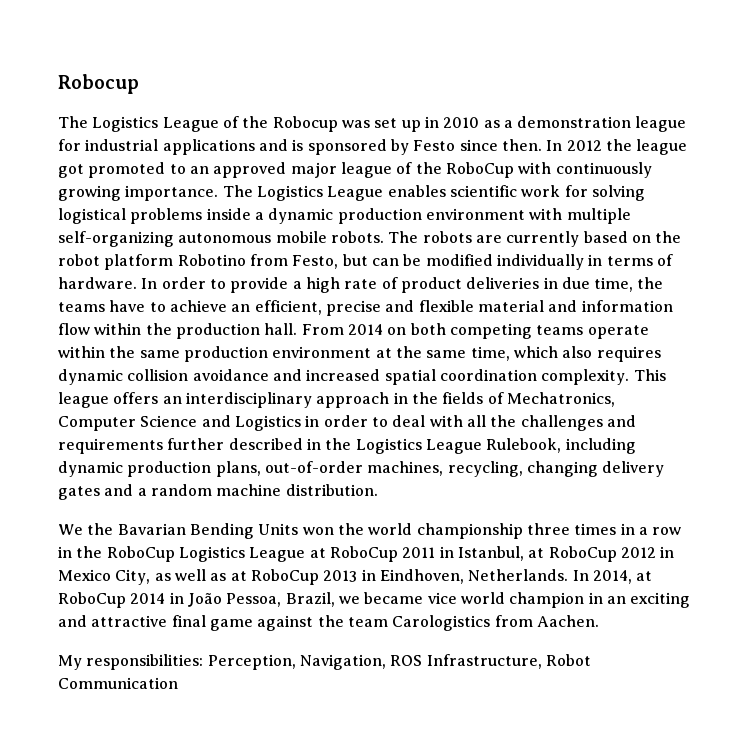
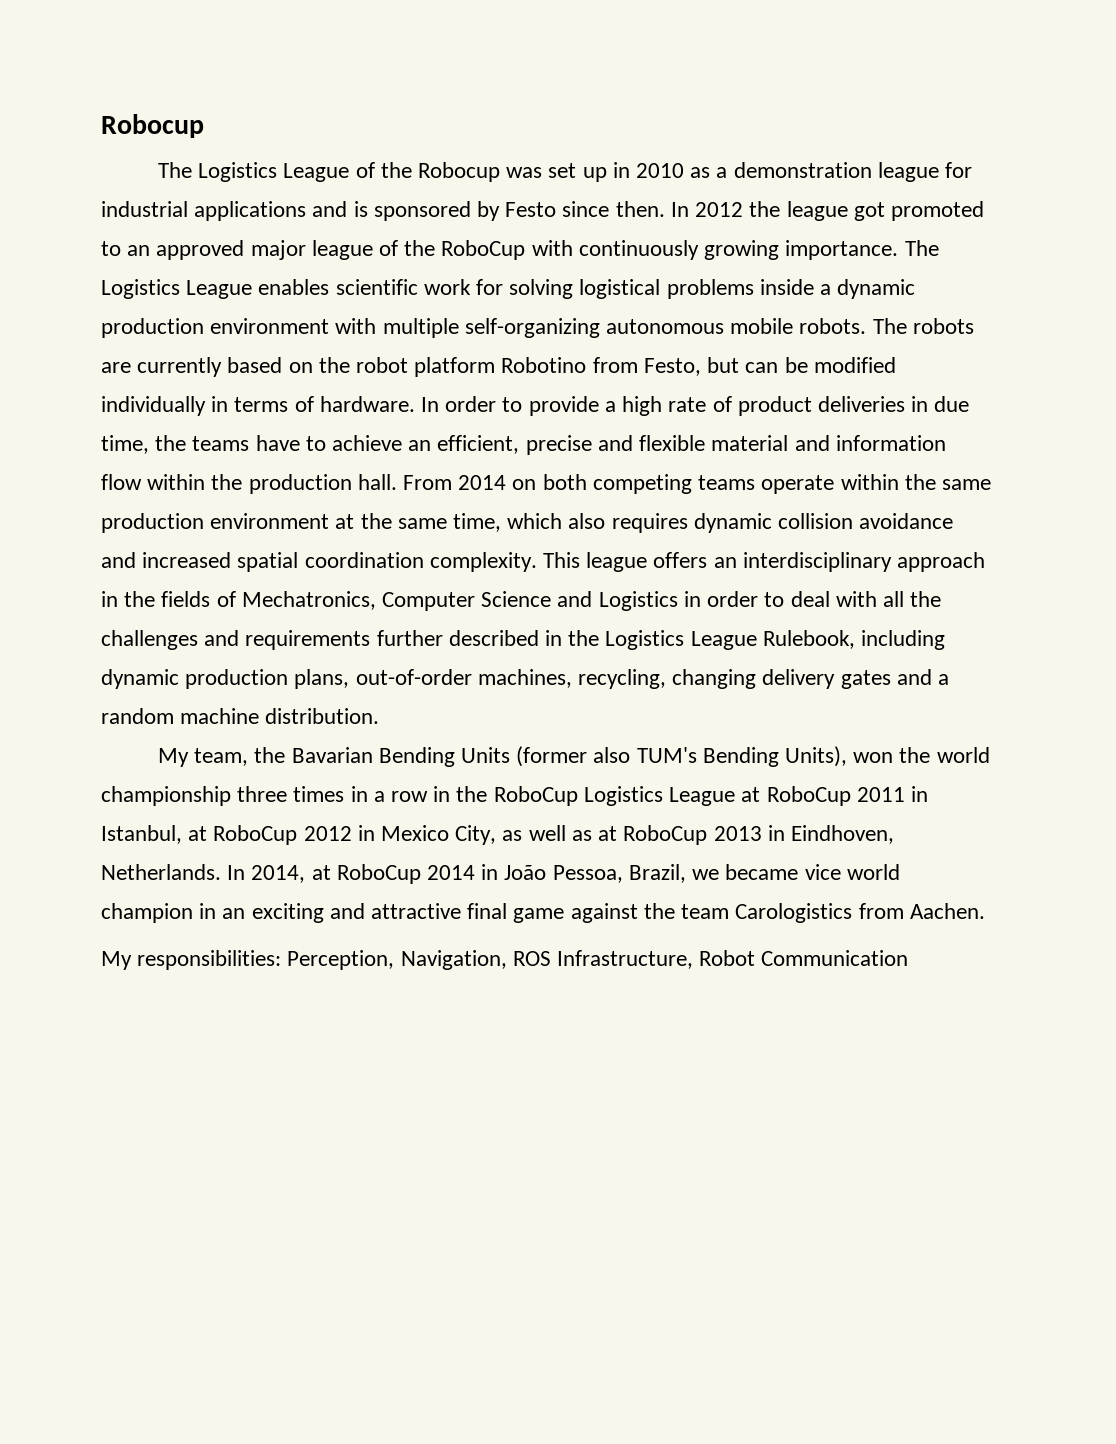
- We the Bavarian Bending Units won the world championship three times in a row in the RoboCup Logistics League at RoboCup 2011 in Istanbul, at RoboCup 2012 in Mexico City, as well as at RoboCup 2013 in Eindhoven, Netherlands.
+ My team, the Bavarian Bending Units (former also TUM's Bending Units), won the world championship three times in a row in the RoboCup Logistics League at RoboCup 2011 in Istanbul, at RoboCup 2012 in Mexico City, as well as at RoboCup 2013 in Eindhoven, Netherlands.

